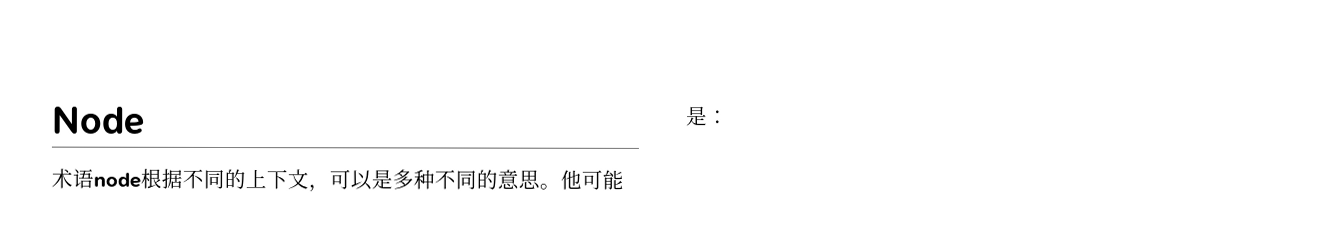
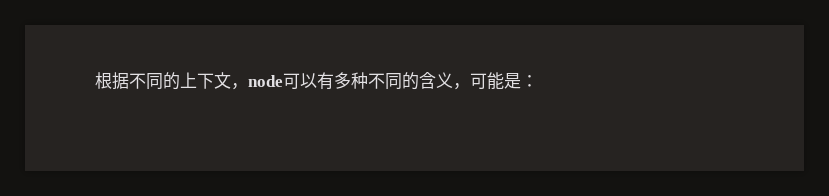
- Node
- 术语node根据不同的上下文，可以是多种不同的意思。他可能是：
+ 根据不同的上下文，node可以有多种不同的含义，可能是：

